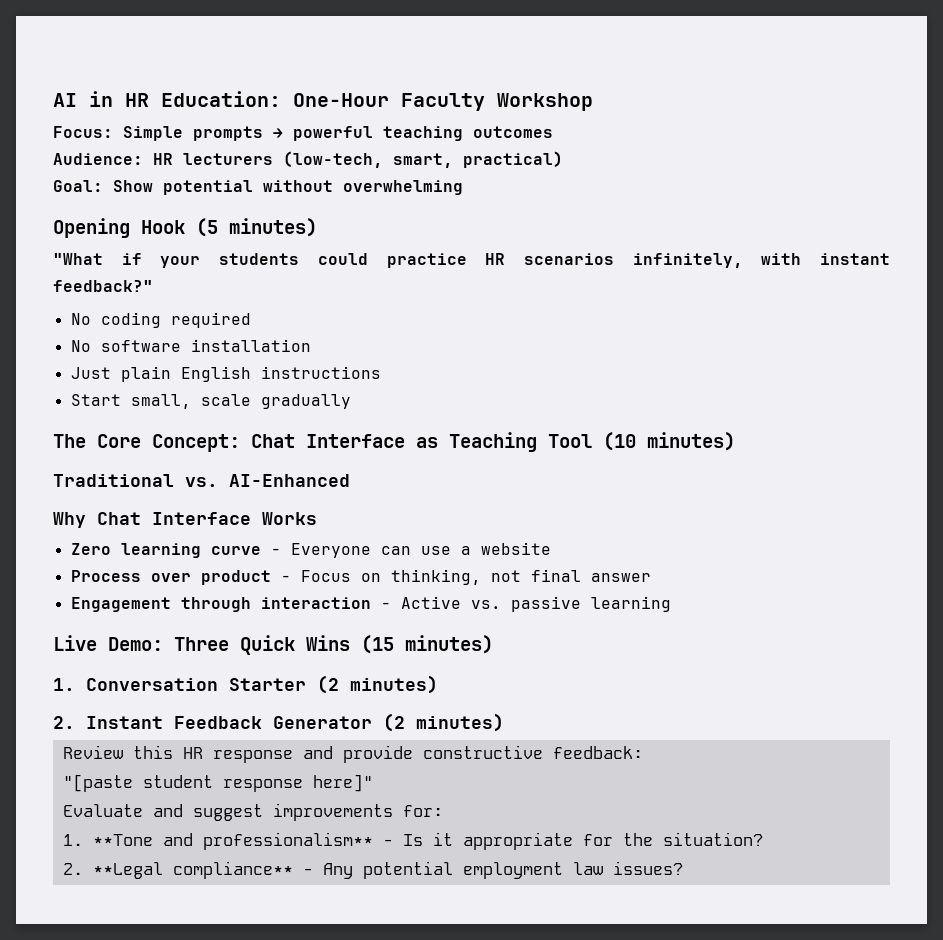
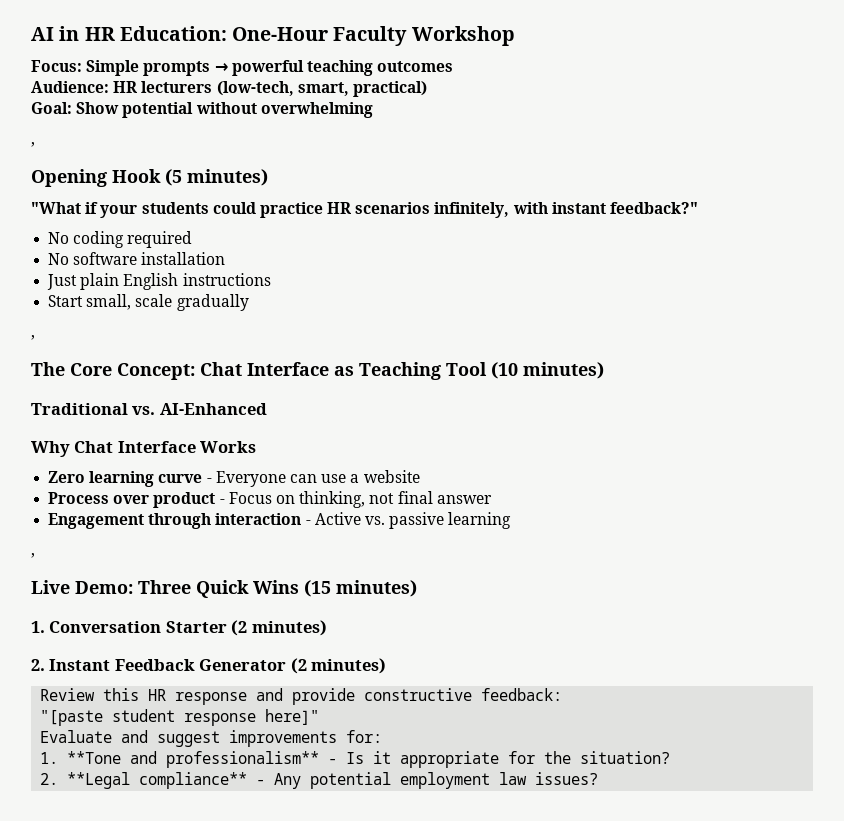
  Goal: Show potential without overwhelming
+ ,
  Start small, scale gradually
+ ,
  Engagement through interaction - Active vs. passive learning
+ ,

